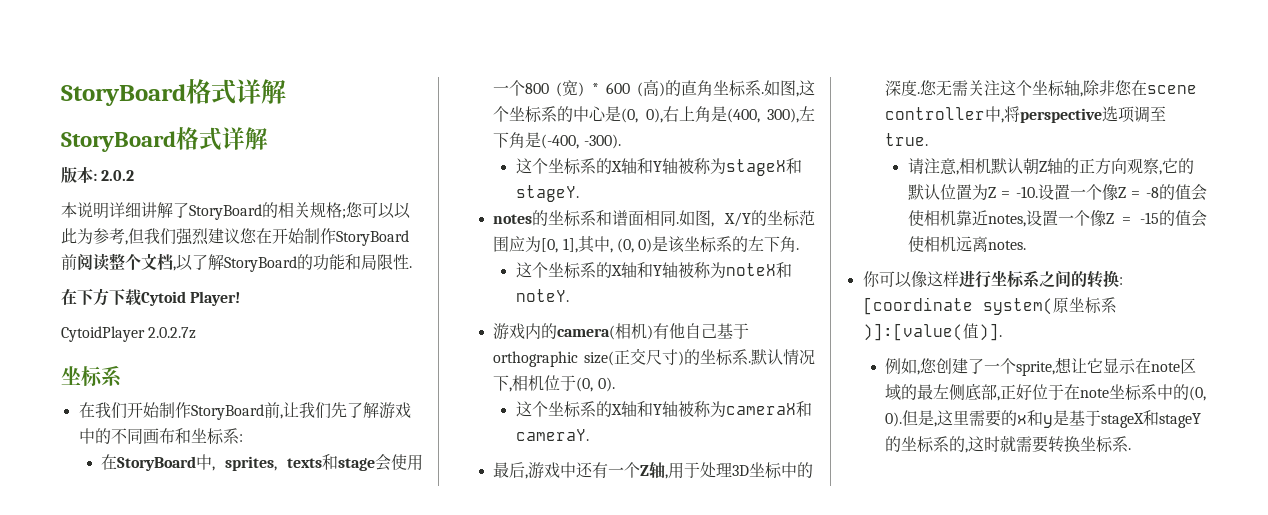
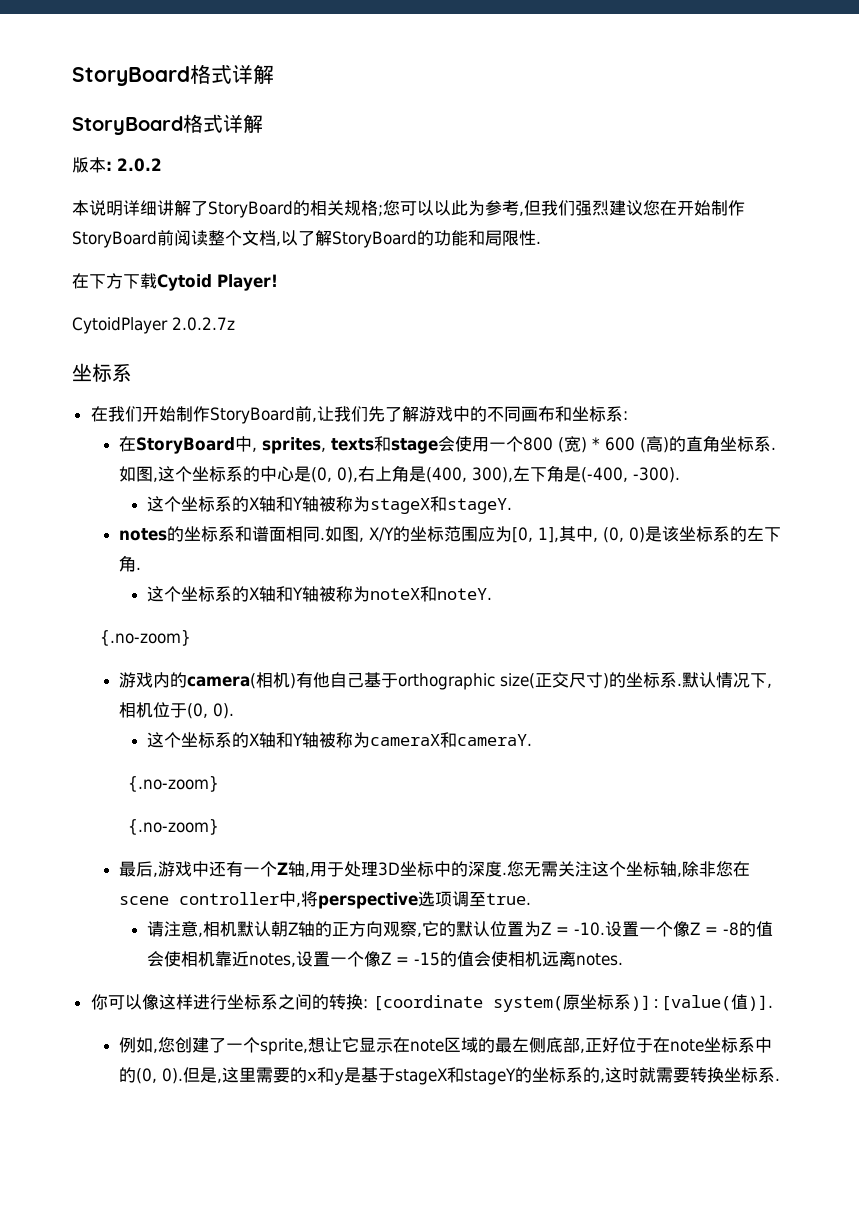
  这个坐标系的X轴和Y轴被称为noteX和noteY.
+ {.no-zoom}
  这个坐标系的X轴和Y轴被称为cameraX和cameraY.
+ {.no-zoom}
+ {.no-zoom}

